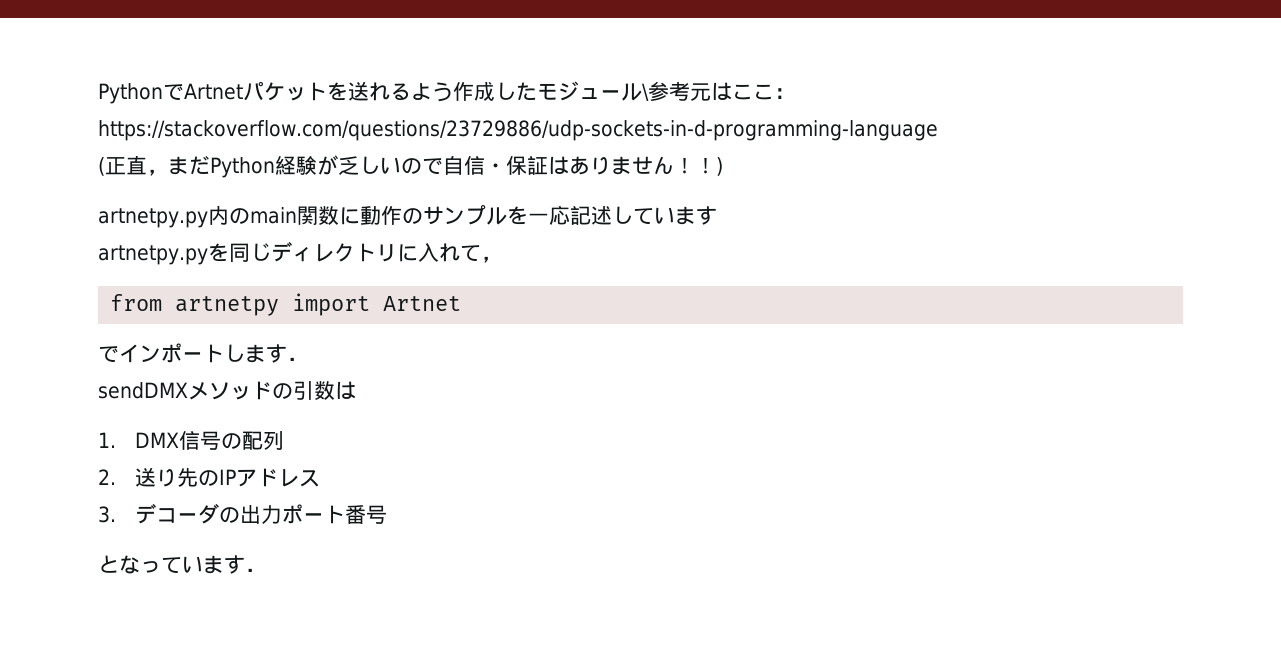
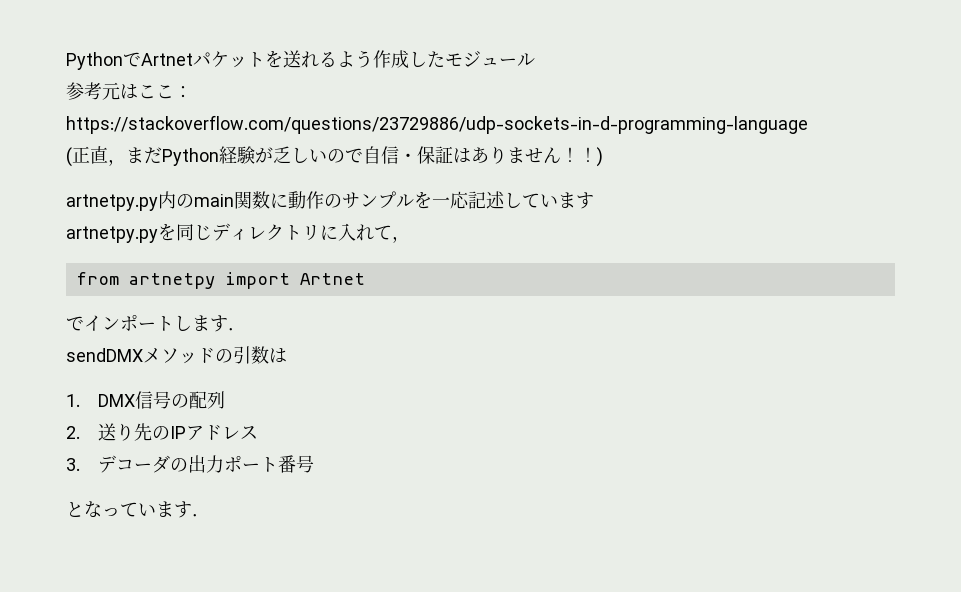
- PythonでArtnetパケットを送れるよう作成したモジュール\参考元はここ：https://stackoverflow.com/questions/23729886/udp-sockets-in-d-programming-language
+ PythonでArtnetパケットを送れるよう作成したモジュール
+ 参考元はここ：https://stackoverflow.com/questions/23729886/udp-sockets-in-d-programming-language

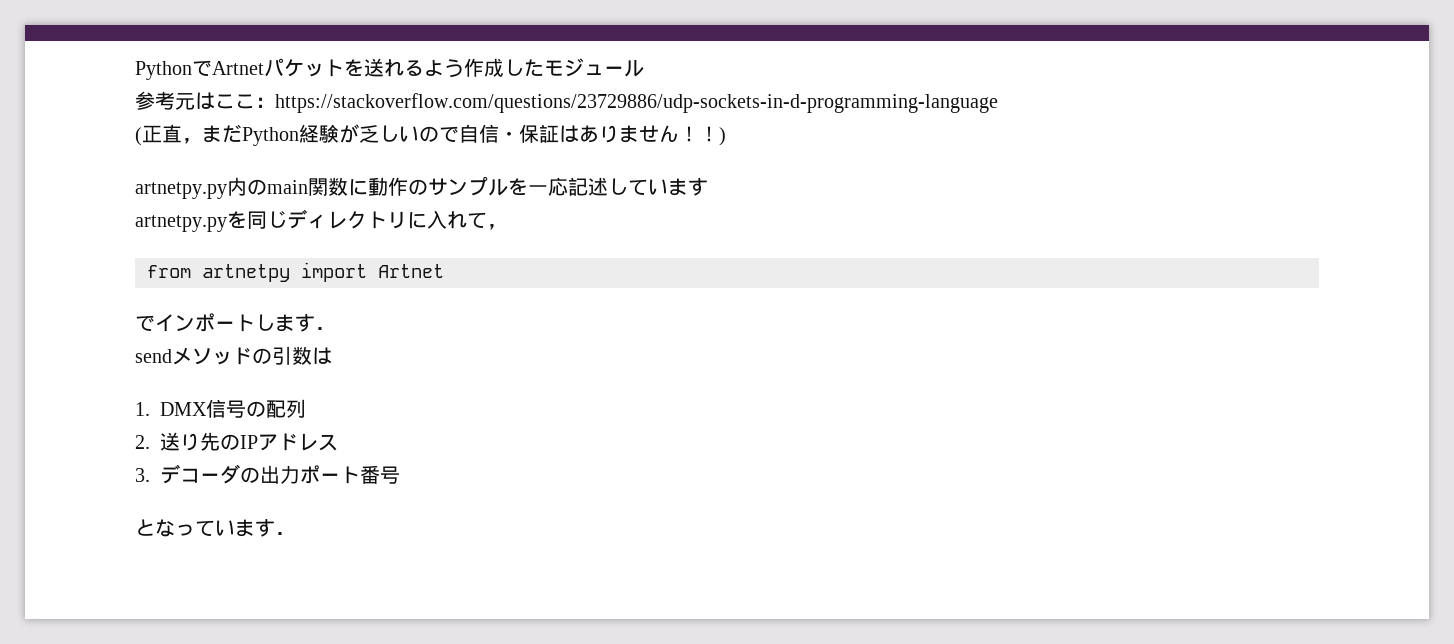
- sendDMXメソッドの引数は
+ sendメソッドの引数は

